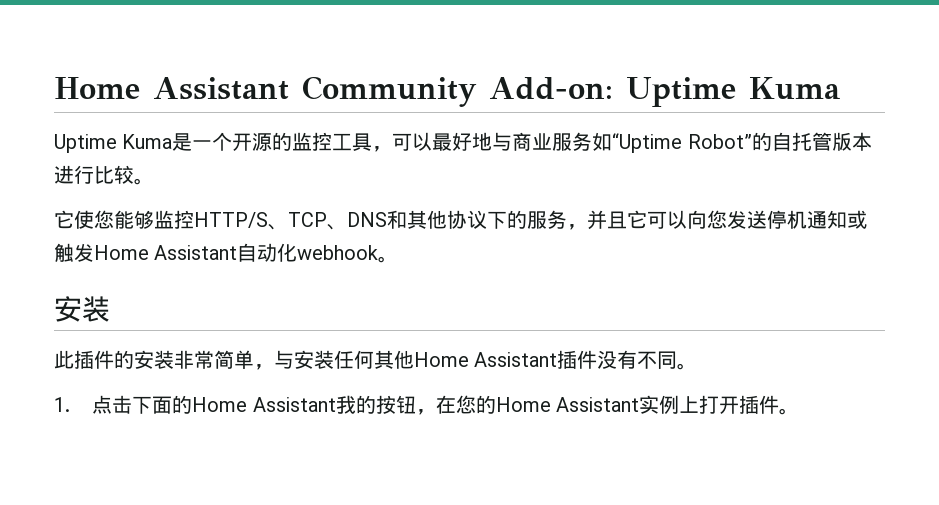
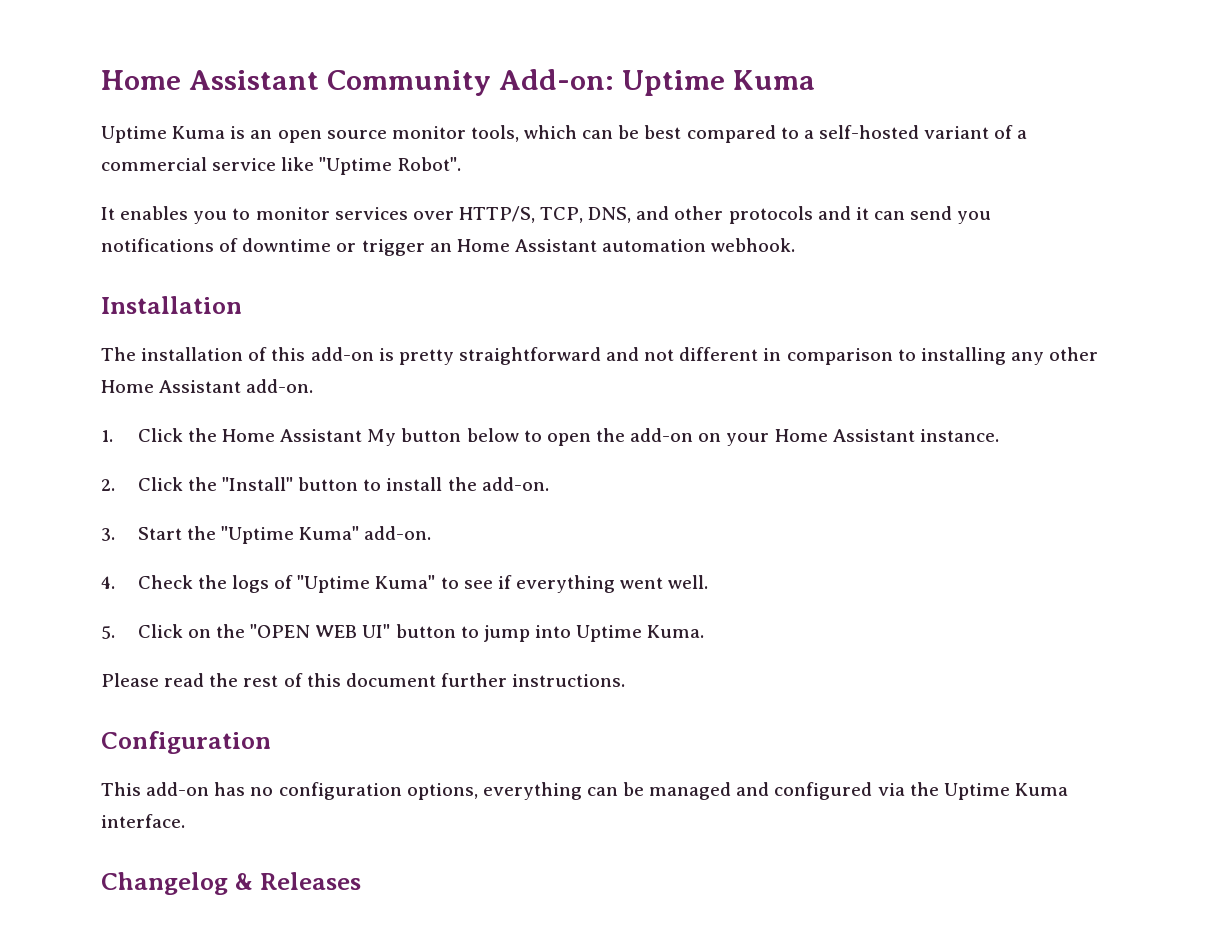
- Uptime Kuma是一个开源的监控工具，可以最好地与商业服务如“Uptime Robot”的自托管版本进行比较。
- 它使您能够监控HTTP/S、TCP、DNS和其他协议下的服务，并且它可以向您发送停机通知或触发Home Assistant自动化webhook。
- 安装
- 此插件的安装非常简单，与安装任何其他Home Assistant插件没有不同。
- 1.点击下面的Home Assistant我的按钮，在您的Home Assistant实例上打开插件。
+ Uptime Kuma is an open source monitor tools, which can be best compared to a self-hosted variant of a commercial service like "Uptime Robot".
+ It enables you to monitor services over HTTP/S, TCP, DNS, and other protocols and it can send you notifications of downtime or trigger an Home Assistant automation webhook.
+ Installation
+ The installation of this add-on is pretty straightforward and not different in comparison to installing any other Home Assistant add-on.
+ 1. Click the Home Assistant My button below to open the add-on on your Home Assistant instance.
+ 2. Click the "Install" button to install the add-on.
+ 3. Start the "Uptime Kuma" add-on.
+ 4. Check the logs of "Uptime Kuma" to see if everything went well.
+ 5. Click on the "OPEN WEB UI" button to jump into Uptime Kuma.
+ Please read the rest of this document further instructions.
+ Configuration
+ This add-on has no configuration options, everything can be managed and configured via the Uptime Kuma interface.
+ Changelog & Releases

